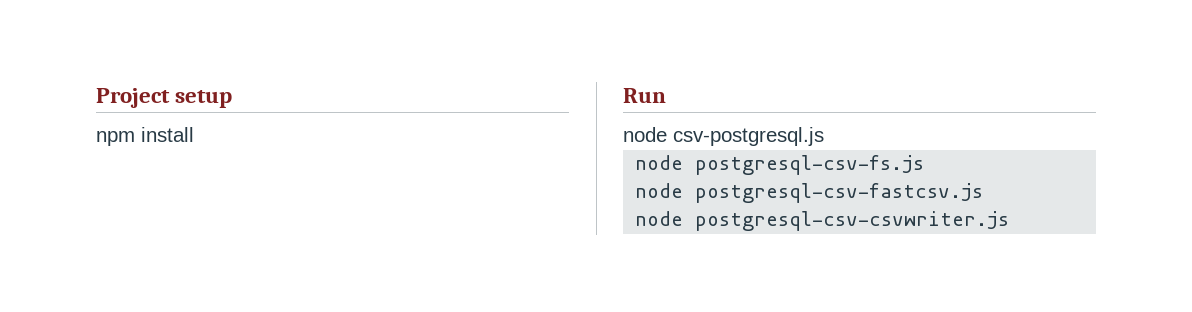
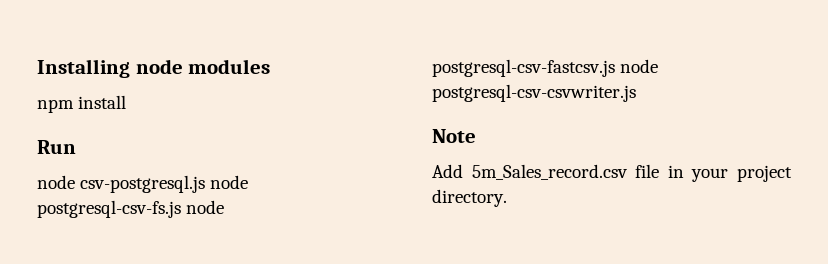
- Project setup
+ Installing node modules
- node csv-postgresql.js
- node postgresql-csv-fs.js
- node postgresql-csv-fastcsv.js
- node postgresql-csv-csvwriter.js
+ node csv-postgresql.js node postgresql-csv-fs.js node postgresql-csv-fastcsv.js node postgresql-csv-csvwriter.js
+ Note
+ Add 5m_Sales_record.csv file in your project directory.

